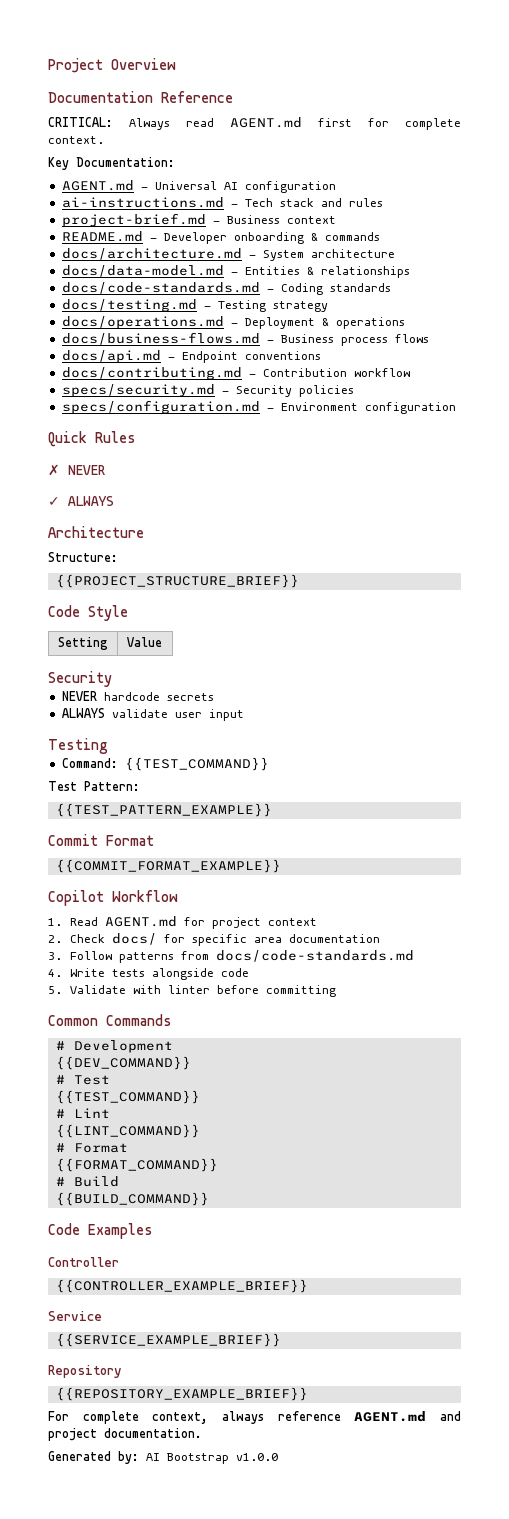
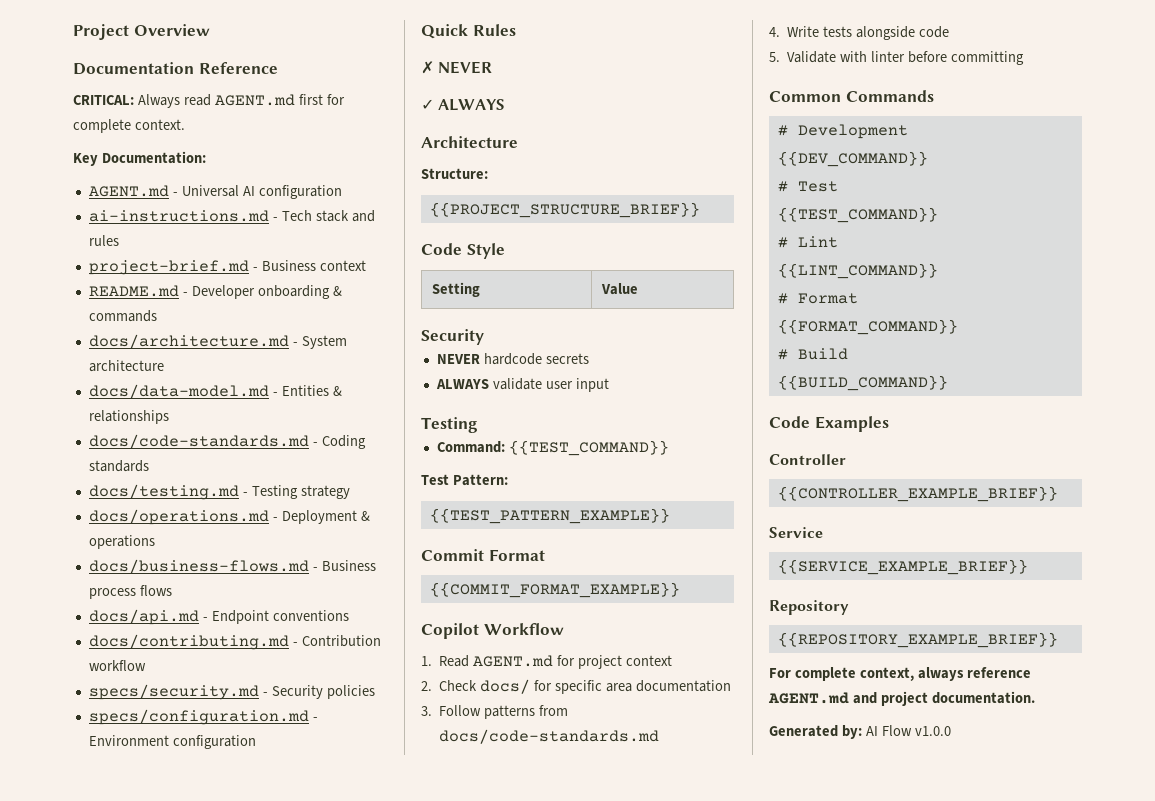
- Generated by: AI Bootstrap v1.0.0
+ Generated by: AI Flow v1.0.0

